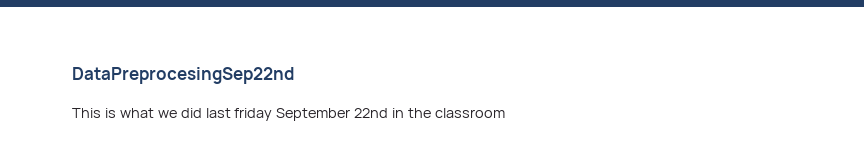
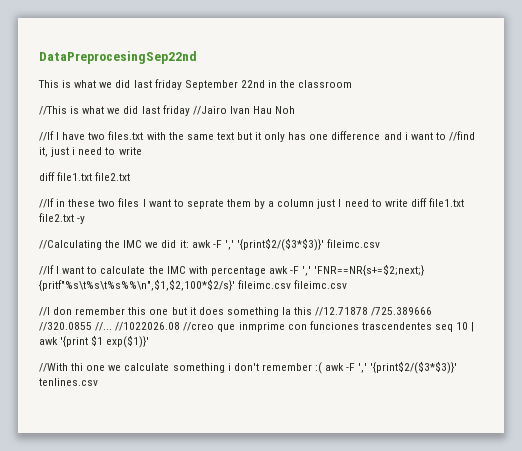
+ //This is what we did last friday //Jairo Ivan Hau Noh
+ //If I have two files.txt with the same text but it only has one difference and i want to //find it, just i need to write
+ diff file1.txt file2.txt
+ //If in these two files I want to seprate them by a column just I need to write diff file1.txt file2.txt -y
+ //Calculating the IMC we did it: awk -F ',' '{print$2/($3*$3)}' fileimc.csv
+ //If I want to calculate the IMC with percentage awk -F ',' 'FNR==NR{s+=$2;next;} {pritf"%s\t%s\t%s%%\n",$1,$2,100*$2/s}' fileimc.csv fileimc.csv
+ //I don remember this one but it does something la this //12.71878 /725.389666 //320.0855 //... //1022026.08 //creo que inmprime con funciones trascendentes seq 10 | awk '{print $1 exp($1)}'
+ //With thi one we calculate something i don't remember :( awk -F ',' '{print$2/($3*$3)}' tenlines.csv

